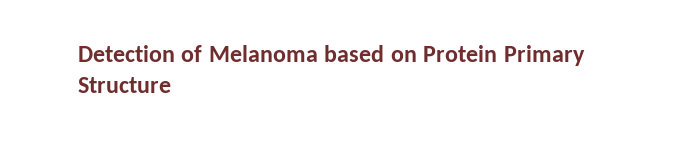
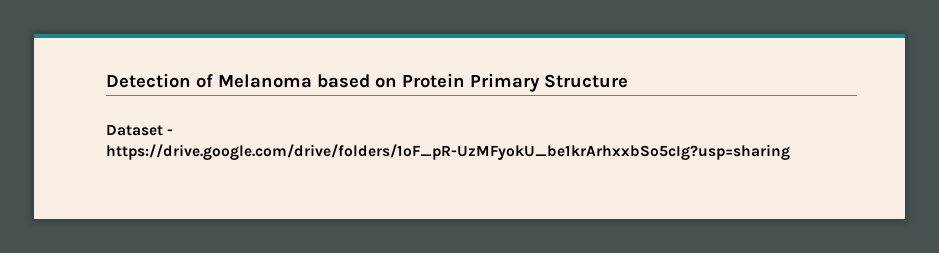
+ Dataset - https://drive.google.com/drive/folders/1oF_pR-UzMFyokU_be1krArhxxbSo5cIg?usp=sharing

